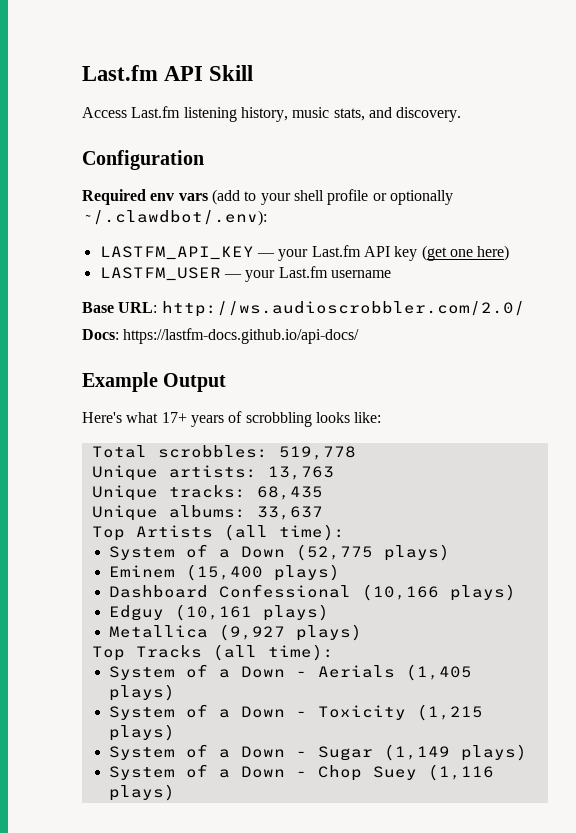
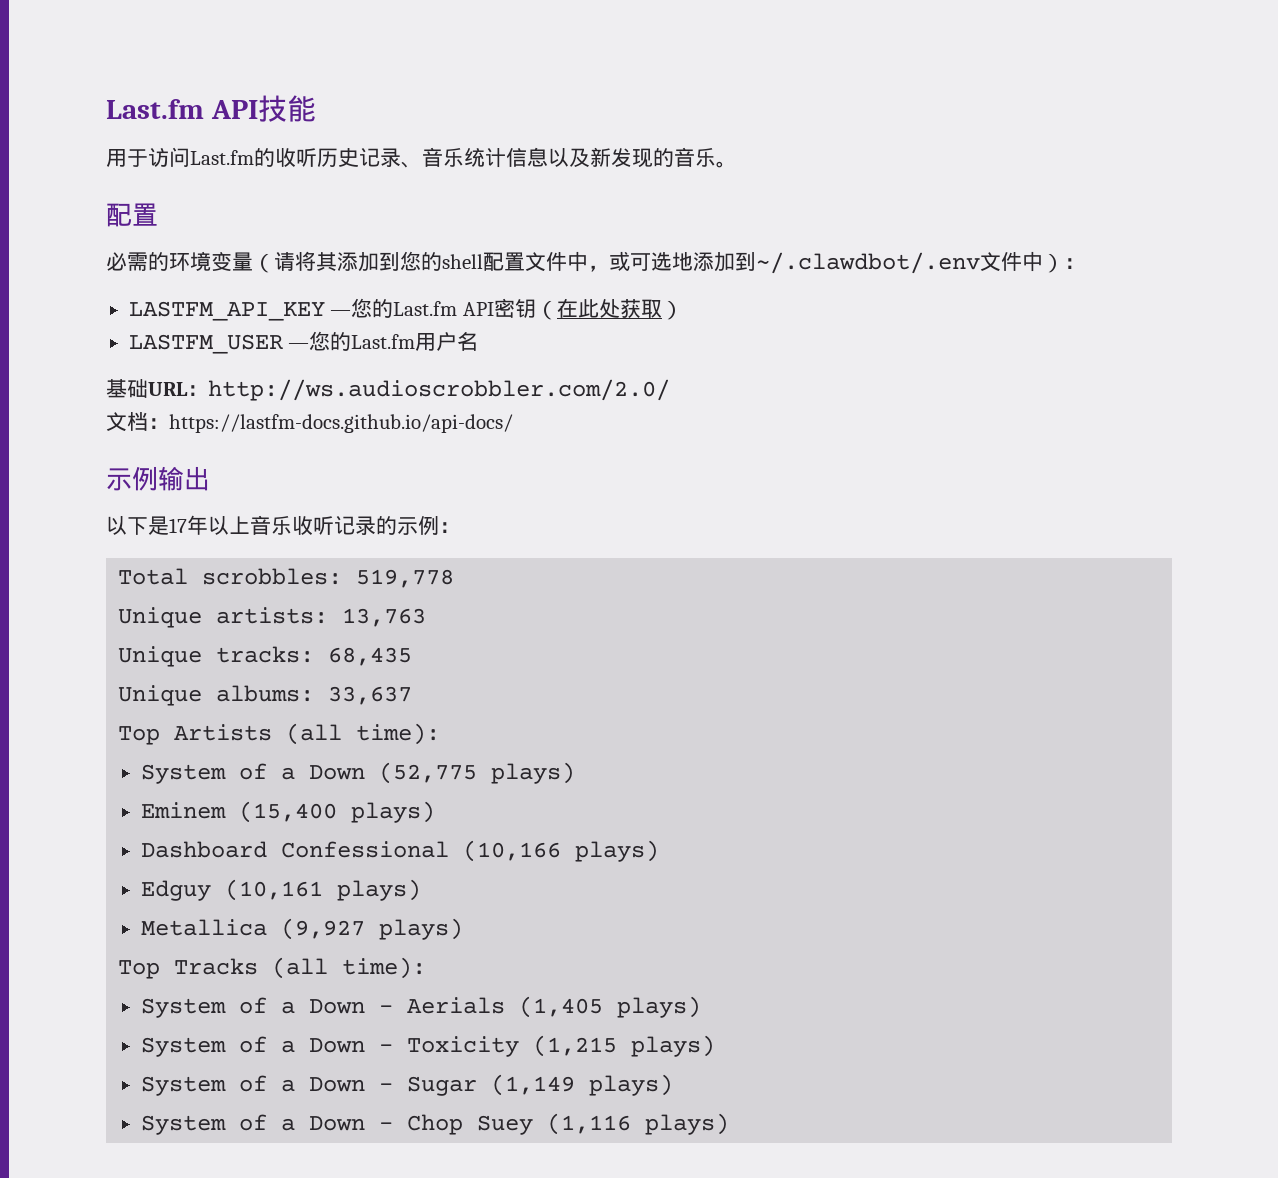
- Last.fm API Skill
- Access Last.fm listening history, music stats, and discovery.
- Configuration
- Required env vars (add to your shell profile or optionally ~/.clawdbot/.env):
+ Last.fm API技能
+ 用于访问Last.fm的收听历史记录、音乐统计信息以及新发现的音乐。
+ 配置
+ 必需的环境变量（请将其添加到您的shell配置文件中，或可选地添加到~/.clawdbot/.env文件中）：
- LASTFM_API_KEY — your Last.fm API key (get one here)
- LASTFM_USER — your Last.fm username
- Base URL: http://ws.audioscrobbler.com/2.0/
+ LASTFM_API_KEY —您的Last.fm API密钥（在此处获取）
+ LASTFM_USER —您的Last.fm用户名
+ 基础URL：http://ws.audioscrobbler.com/2.0/
- Docs: https://lastfm-docs.github.io/api-docs/
+ 文档：https://lastfm-docs.github.io/api-docs/
- Example Output
- Here's what 17+ years of scrobbling looks like:
+ 示例输出
+ 以下是17年以上音乐收听记录的示例：

